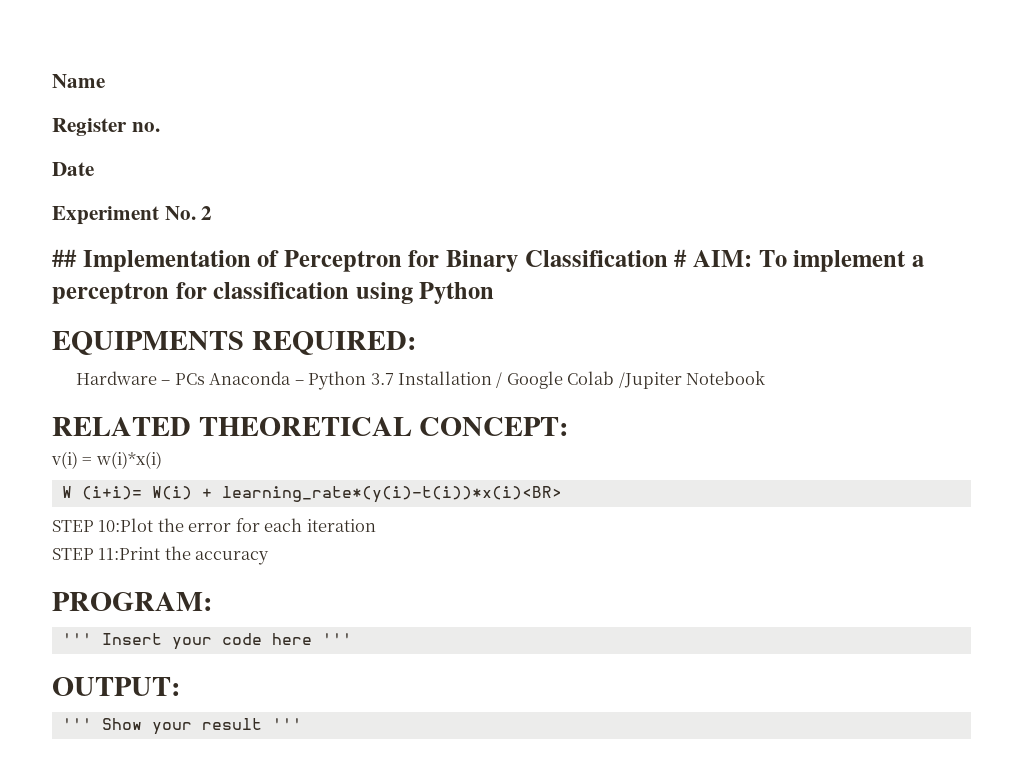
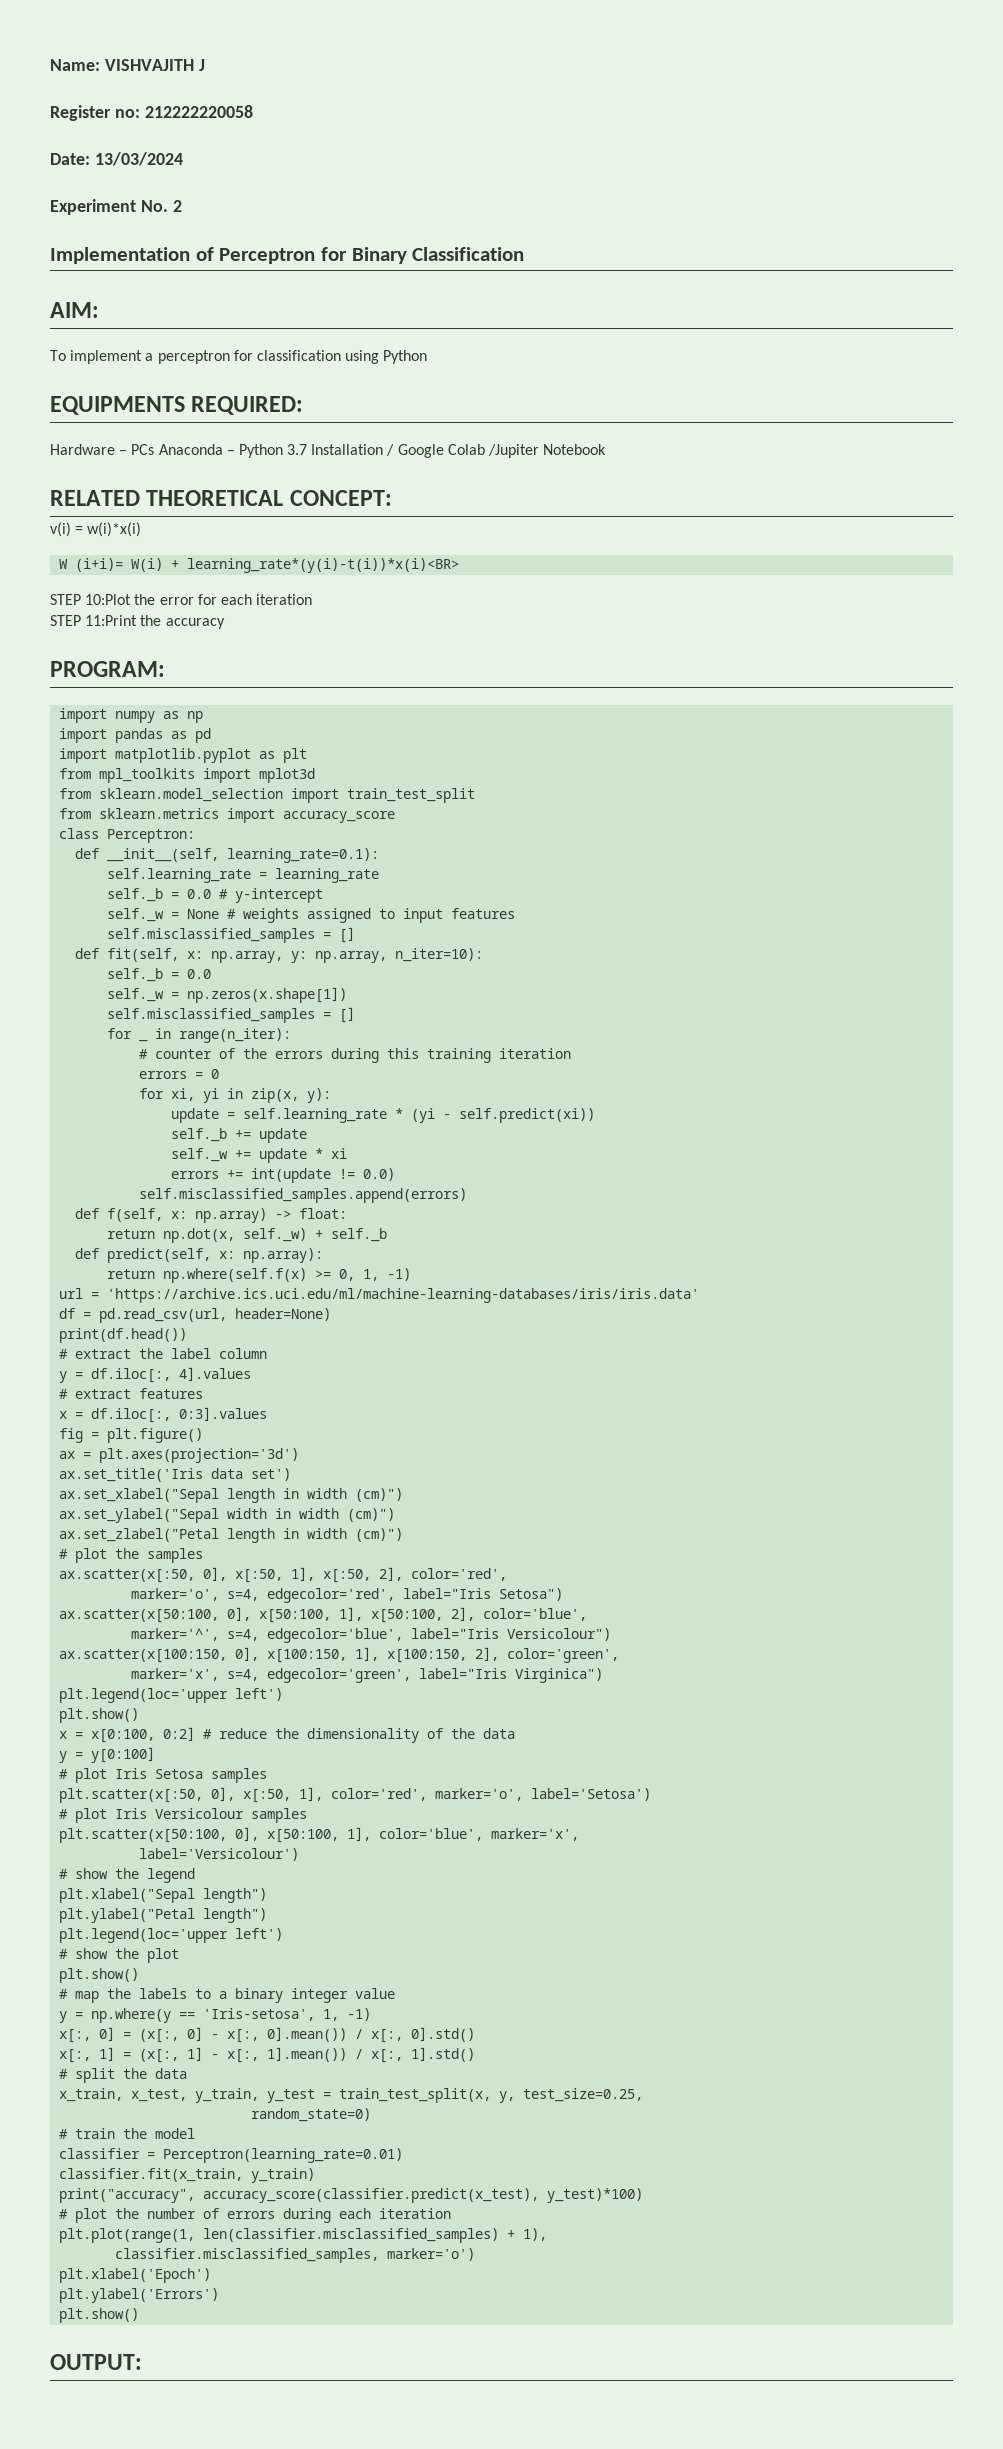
- Name
- Register no.
- Date
+ Name: VISHVAJITH J
+ Register no: 212222220058
+ Date: 13/03/2024
- ## Implementation of Perceptron for Binary Classification # AIM: To implement a perceptron for classification using Python
+ Implementation of Perceptron for Binary Classification
+ AIM:
+ To implement a perceptron for classification using Python
- ''' Insert your code here '''
+ import numpy as np
+ import pandas as pd
+ import matplotlib.pyplot as plt
+ from mpl_toolkits import mplot3d
+ from sklearn.model_selection import train_test_split
+ from sklearn.metrics import accuracy_score
+ class Perceptron:
+ def __init__(self, learning_rate=0.1):
+ self.learning_rate = learning_rate
+ self._b = 0.0 # y-intercept
+ self._w = None # weights assigned to input features
+ self.misclassified_samples = []
+ def fit(self, x: np.array, y: np.array, n_iter=10):
+ self._b = 0.0
+ self._w = np.zeros(x.shape[1])
+ self.misclassified_samples = []
+ for _ in range(n_iter):
+ # counter of the errors during this training iteration
+ errors = 0
+ for xi, yi in zip(x, y):
+ update = self.learning_rate * (yi - self.predict(xi))
+ self._b += update
+ self._w += update * xi
+ errors += int(update != 0.0)
+ self.misclassified_samples.append(errors)
+ def f(self, x: np.array) -> float:
+ return np.dot(x, self._w) + self._b
+ def predict(self, x: np.array):
+ return np.where(self.f(x) >= 0, 1, -1)
+ url = 'https://archive.ics.uci.edu/ml/machine-learning-databases/iris/iris.data'
+ df = pd.read_csv(url, header=None)
+ print(df.head())
+ # extract the label column
+ y = df.iloc[:, 4].values
+ # extract features
+ x = df.iloc[:, 0:3].values
+ fig = plt.figure()
+ ax = plt.axes(projection='3d')
+ ax.set_title('Iris data set')
+ ax.set_xlabel("Sepal length in width (cm)")
+ ax.set_ylabel("Sepal width in width (cm)")
+ ax.set_zlabel("Petal length in width (cm)")
+ # plot the samples
+ ax.scatter(x[:50, 0], x[:50, 1], x[:50, 2], color='red',
+ marker='o', s=4, edgecolor='red', label="Iris Setosa")
+ ax.scatter(x[50:100, 0], x[50:100, 1], x[50:100, 2], color='blue',
+ marker='^', s=4, edgecolor='blue', label="Iris Versicolour")
+ ax.scatter(x[100:150, 0], x[100:150, 1], x[100:150, 2], color='green',
+ marker='x', s=4, edgecolor='green', label="Iris Virginica")
+ plt.legend(loc='upper left')
+ plt.show()
+ x = x[0:100, 0:2] # reduce the dimensionality of the data
+ y = y[0:100]
+ # plot Iris Setosa samples
+ plt.scatter(x[:50, 0], x[:50, 1], color='red', marker='o', label='Setosa')
+ # plot Iris Versicolour samples
+ plt.scatter(x[50:100, 0], x[50:100, 1], color='blue', marker='x',
+ label='Versicolour')
+ # show the legend
+ plt.xlabel("Sepal length")
+ plt.ylabel("Petal length")
+ plt.legend(loc='upper left')
+ # show the plot
+ plt.show()
+ # map the labels to a binary integer value
+ y = np.where(y == 'Iris-setosa', 1, -1)
+ x[:, 0] = (x[:, 0] - x[:, 0].mean()) / x[:, 0].std()
+ x[:, 1] = (x[:, 1] - x[:, 1].mean()) / x[:, 1].std()
+ # split the data
+ x_train, x_test, y_train, y_test = train_test_split(x, y, test_size=0.25,
+ random_state=0)
+ # train the model
+ classifier = Perceptron(learning_rate=0.01)
+ classifier.fit(x_train, y_train)
+ print("accuracy", accuracy_score(classifier.predict(x_test), y_test)*100)
+ # plot the number of errors during each iteration
+ plt.plot(range(1, len(classifier.misclassified_samples) + 1),
+ classifier.misclassified_samples, marker='o')
+ plt.xlabel('Epoch')
+ plt.ylabel('Errors')
+ plt.show()
  OUTPUT:
- ''' Show your result '''

